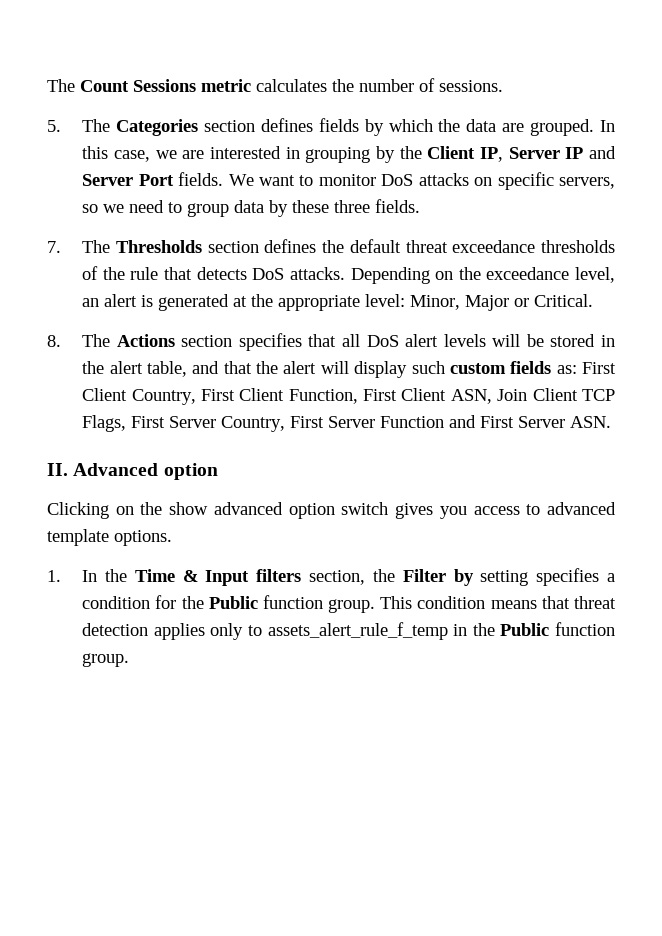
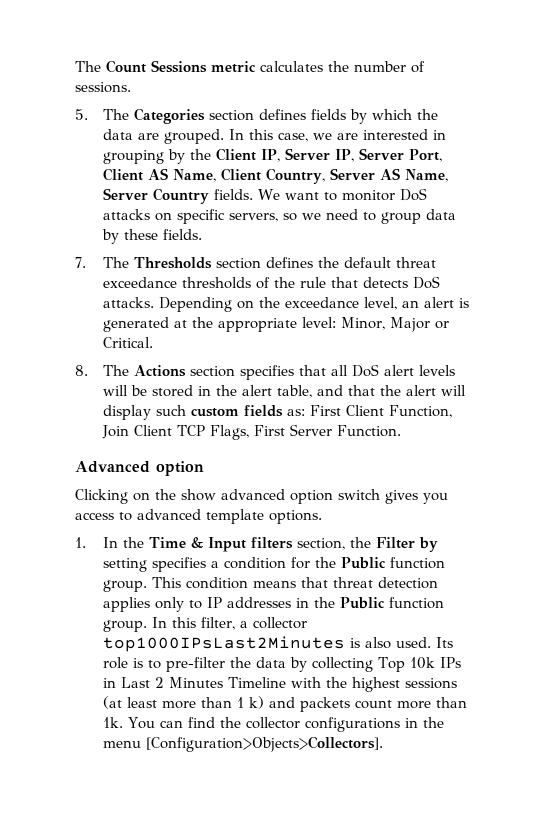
- In this case, we are interested in grouping by the Client IP, Server IP and Server Port fields.
+ In this case, we are interested in grouping by the Client IP, Server IP, Server Port, Client AS Name, Client Country, Server AS Name, Server Country fields.
- We want to monitor DoS attacks on specific servers, so we need to group data by these three fields.
+ We want to monitor DoS attacks on specific servers, so we need to group data by these fields.
- 8. The Actions section specifies that all DoS alert levels will be stored in the alert table, and that the alert will display such custom fields as: First Client Country, First Client Function, First Client ASN, Join Client TCP Flags, First Server Country, First Server Function and First Server ASN.
- II. Advanced option
+ 8. The Actions section specifies that all DoS alert levels will be stored in the alert table, and that the alert will display such custom fields as: First Client Function, Join Client TCP Flags, First Server Function.
+ Advanced option
- This condition means that threat detection applies only to assets_alert_rule_f_temp in the Public function group.
+ This condition means that threat detection applies only to IP addresses in the Public function group.
+ In this filter, a collector top1000IPsLast2Minutes is also used. Its role is to pre-filter the data by collecting Top 10k IPs in Last 2 Minutes Timeline with the highest sessions (at least more than 1 k) and packets count more than 1k. You can find the collector configurations in the menu [Configuration>Objects>Collectors].

